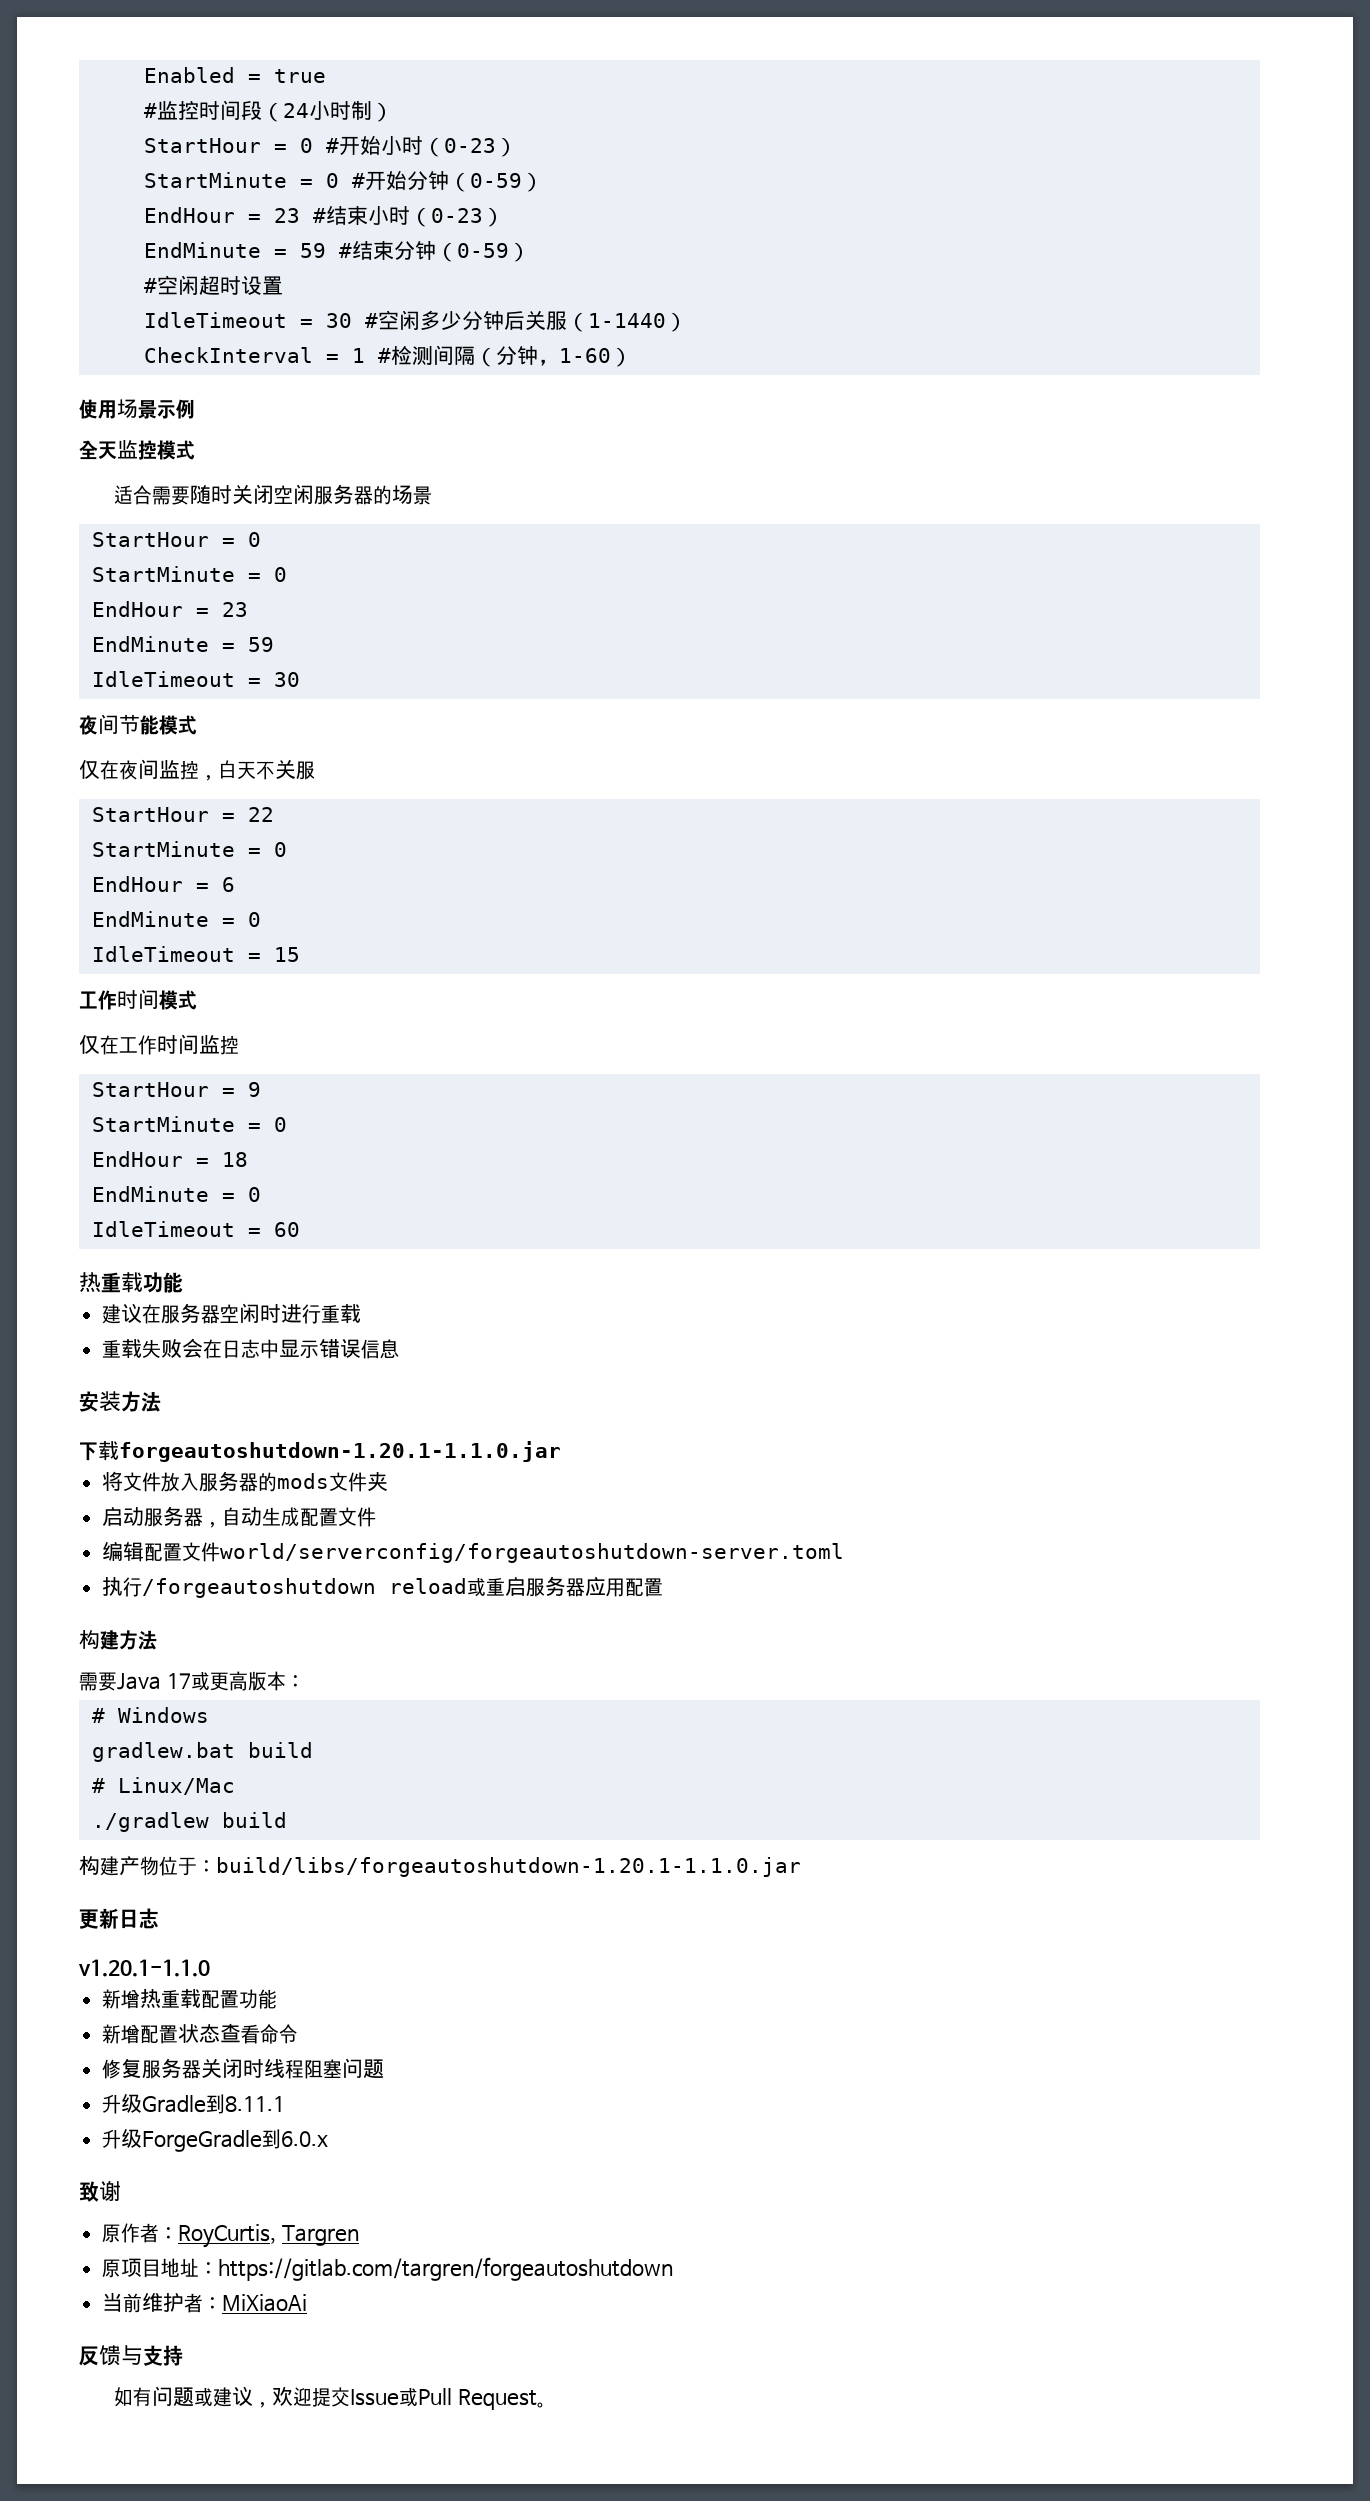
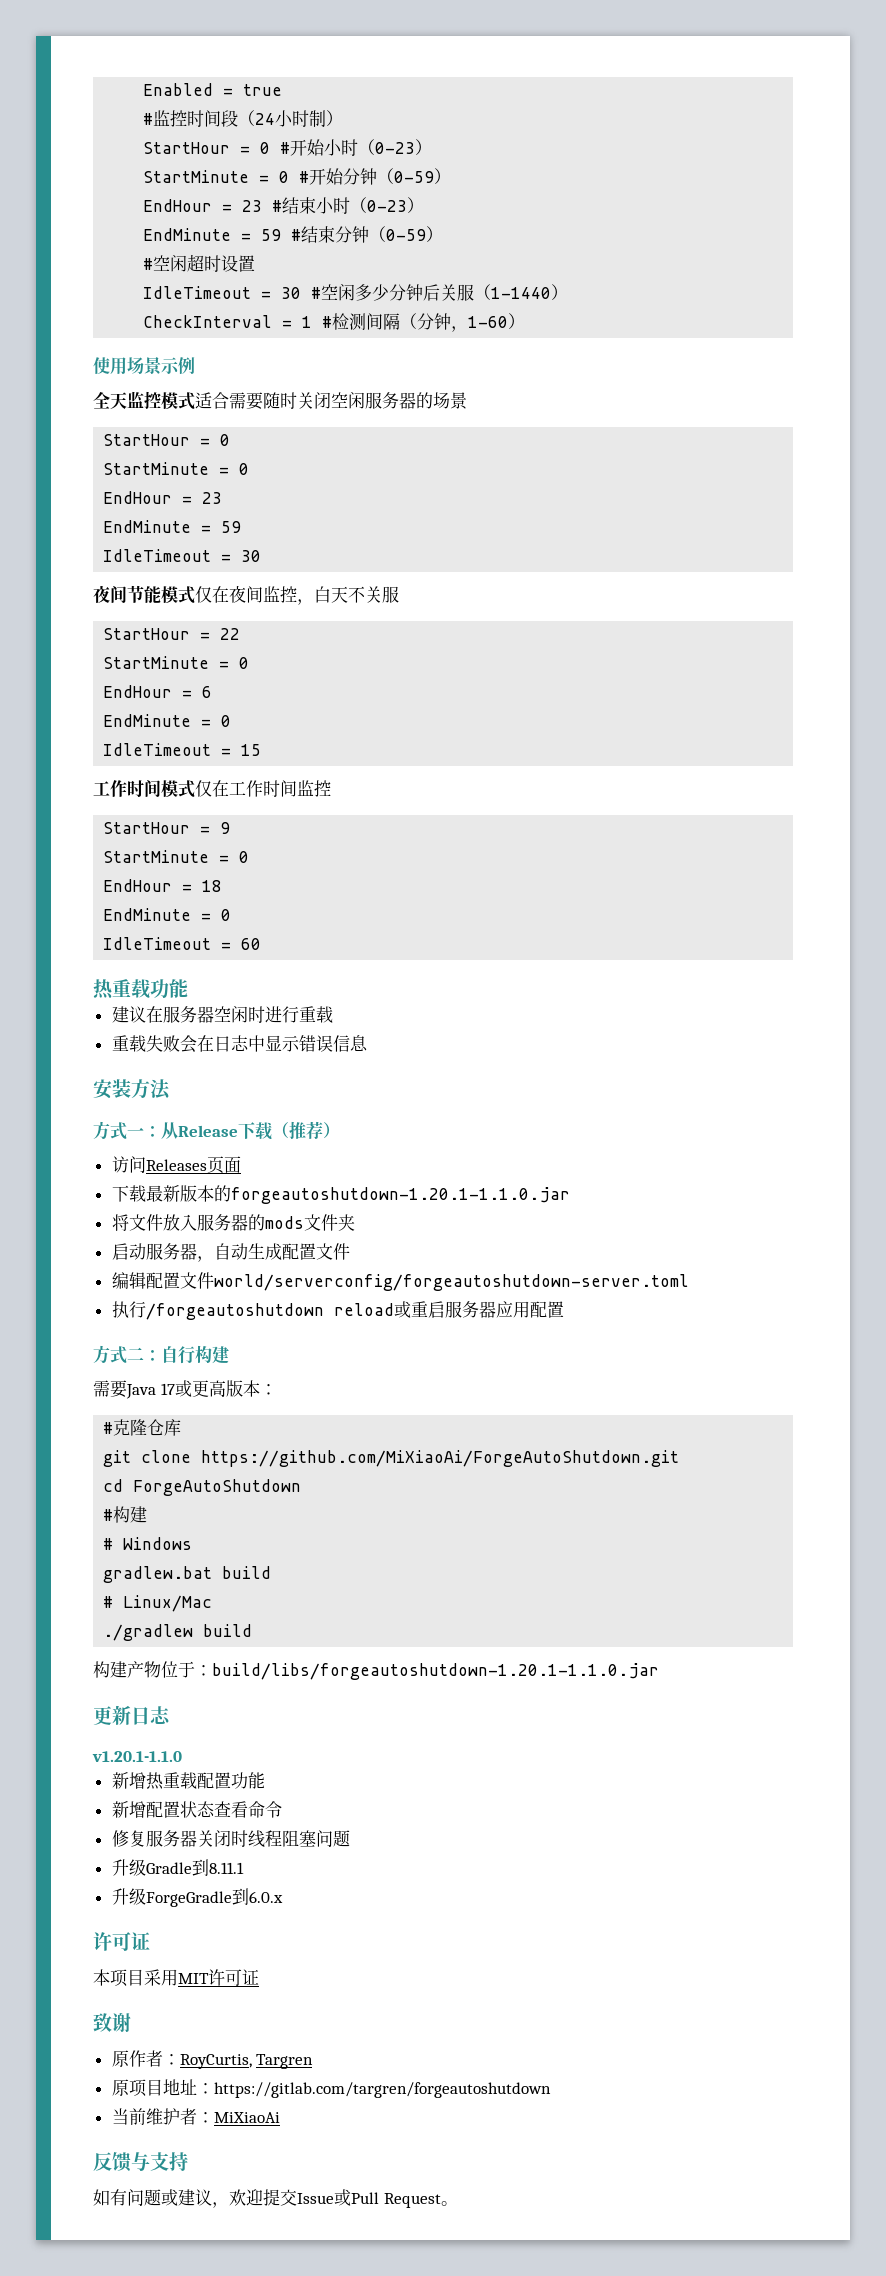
- 全天监控模式
- 适合需要随时关闭空闲服务器的场景
+ 全天监控模式适合需要随时关闭空闲服务器的场景
- 夜间节能模式
- 仅在夜间监控，白天不关服
+ 夜间节能模式仅在夜间监控，白天不关服
- 工作时间模式
- 仅在工作时间监控
+ 工作时间模式仅在工作时间监控
- 下载forgeautoshutdown-1.20.1-1.1.0.jar
+ 方式一：从Release下载（推荐）
+ 访问Releases页面
+ 下载最新版本的forgeautoshutdown-1.20.1-1.1.0.jar
- 构建方法
+ 方式二：自行构建
+ #克隆仓库
+ git clone https://github.com/MiXiaoAi/ForgeAutoShutdown.git
+ cd ForgeAutoShutdown
+ #构建
  升级ForgeGradle到6.0.x
+ 许可证
+ 本项目采用MIT许可证

